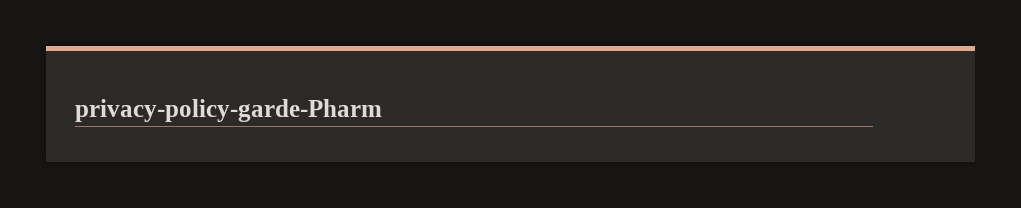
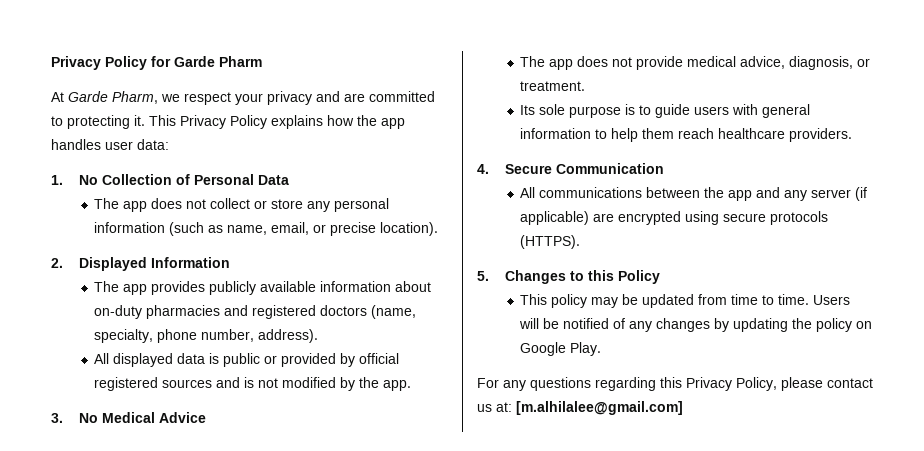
- privacy-policy-garde-Pharm
+ Privacy Policy for Garde Pharm
+ At Garde Pharm, we respect your privacy and are committed to protecting it. This Privacy Policy explains how the app handles user data:
+ 1. No Collection of Personal Data
+ The app does not collect or store any personal information (such as name, email, or precise location).
+ 2. Displayed Information
+ The app provides publicly available information about on-duty pharmacies and registered doctors (name, specialty, phone number, address).
+ All displayed data is public or provided by official registered sources and is not modified by the app.
+ 3. No Medical Advice
+ The app does not provide medical advice, diagnosis, or treatment.
+ Its sole purpose is to guide users with general information to help them reach healthcare providers.
+ 4. Secure Communication
+ All communications between the app and any server (if applicable) are encrypted using secure protocols (HTTPS).
+ 5. Changes to this Policy
+ This policy may be updated from time to time. Users will be notified of any changes by updating the policy on Google Play.
+ For any questions regarding this Privacy Policy, please contact us at: [m.alhilalee@gmail.com]

